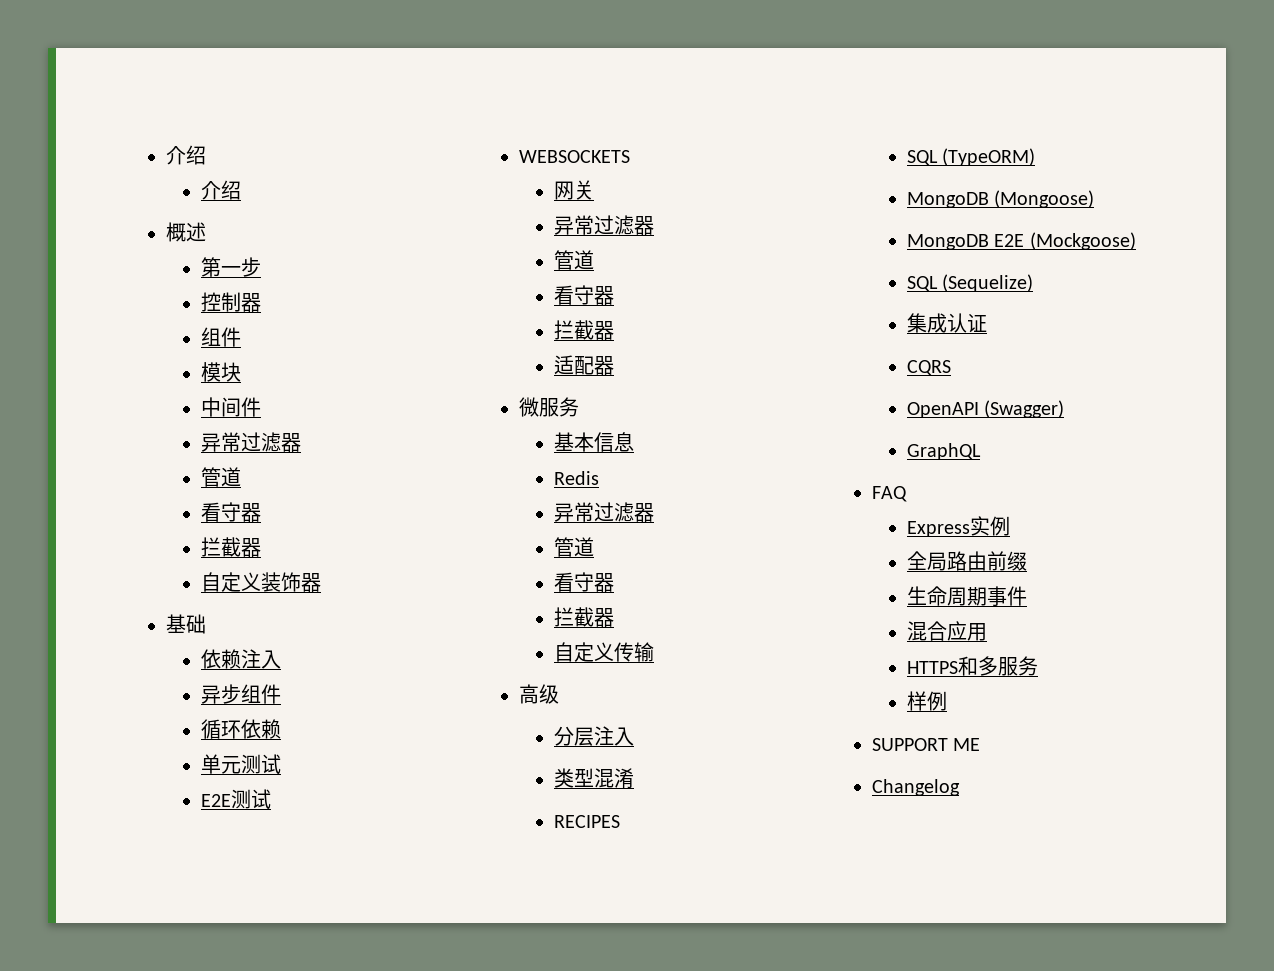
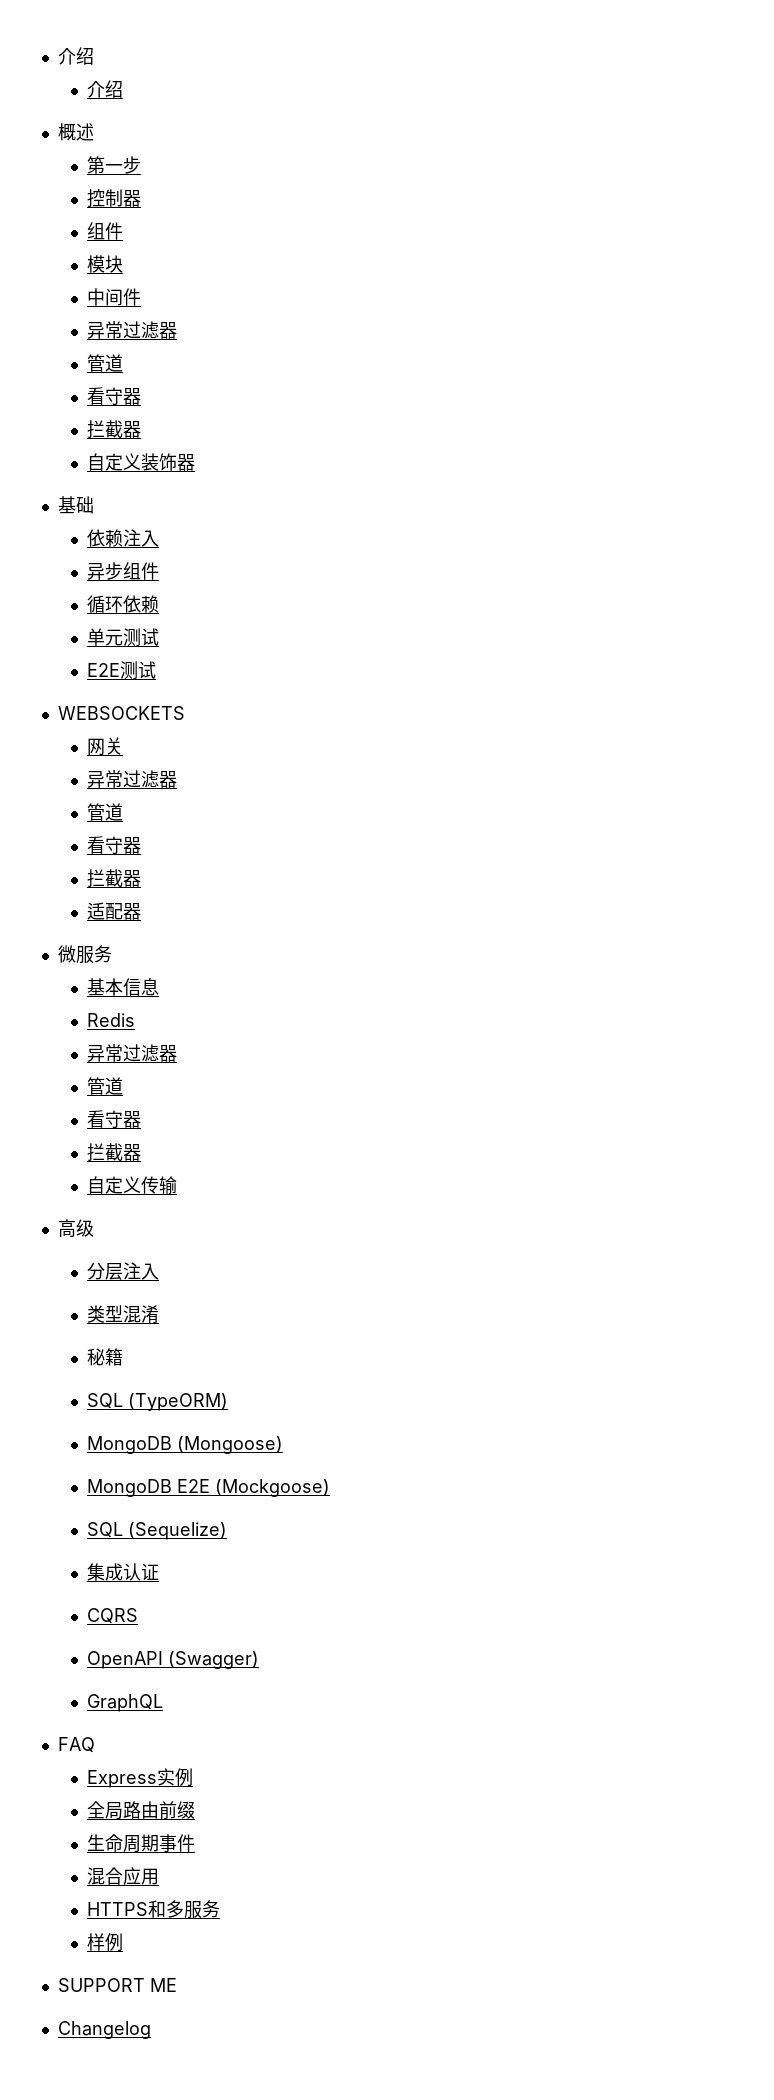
- RECIPES
+ 秘籍

